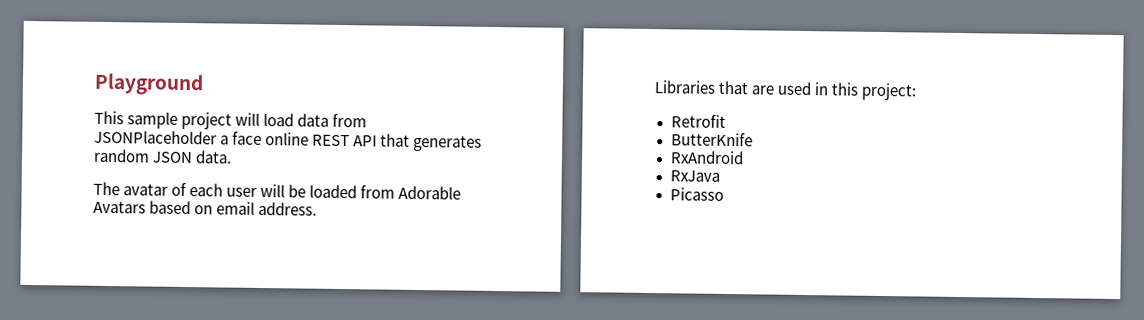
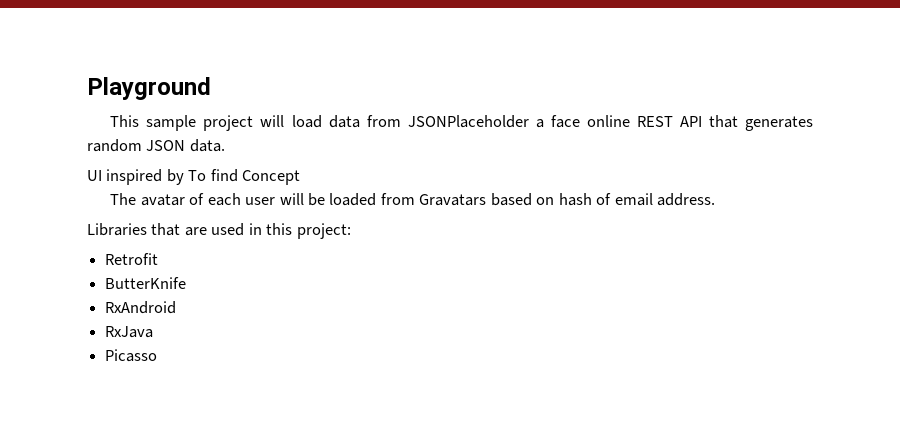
+ UI inspired by To find Concept
- The avatar of each user will be loaded from Adorable Avatars based on email address.
+ The avatar of each user will be loaded from Gravatars based on hash of email address.

